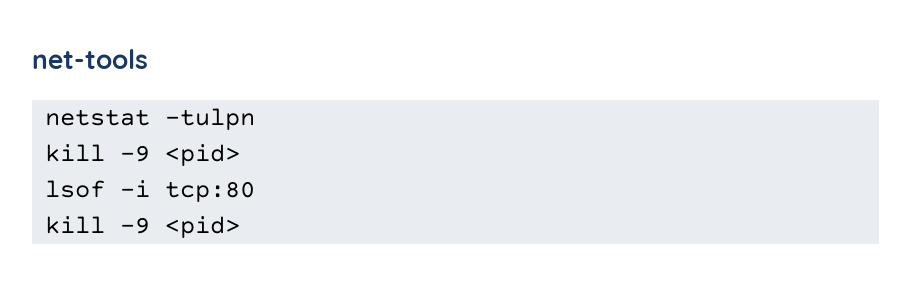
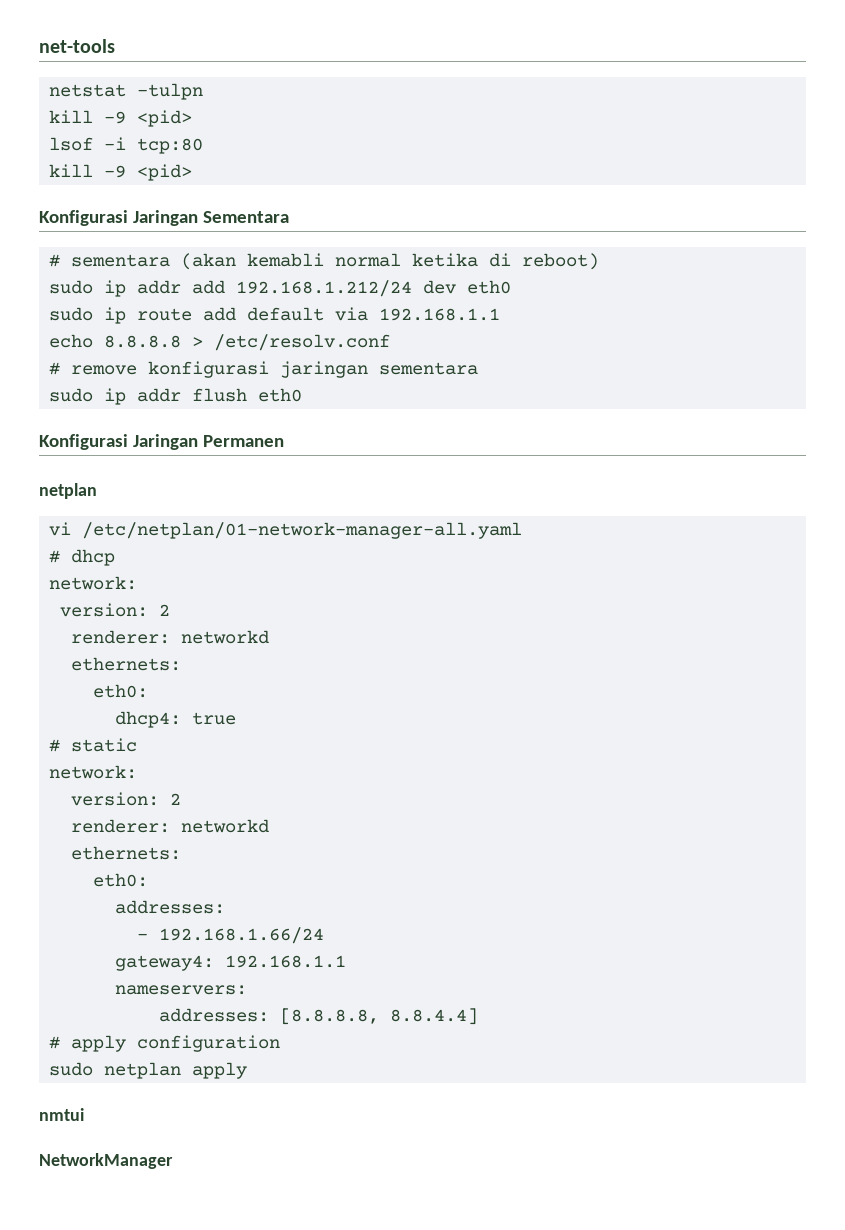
+ Konfigurasi Jaringan Sementara
+ # sementara (akan kemabli normal ketika di reboot)
+ sudo ip addr add 192.168.1.212/24 dev eth0
+ sudo ip route add default via 192.168.1.1
+ echo 8.8.8.8 > /etc/resolv.conf
+ # remove konfigurasi jaringan sementara
+ sudo ip addr flush eth0
+ Konfigurasi Jaringan Permanen
+ netplan
+ vi /etc/netplan/01-network-manager-all.yaml
+ # dhcp
+ network:
+ version: 2
+ renderer: networkd
+ ethernets:
+ eth0:
+ dhcp4: true
+ # static
+ network:
+ version: 2
+ renderer: networkd
+ ethernets:
+ eth0:
+ addresses:
+ - 192.168.1.66/24
+ gateway4: 192.168.1.1
+ nameservers:
+ addresses: [8.8.8.8, 8.8.4.4]
+ # apply configuration
+ sudo netplan apply
+ nmtui
+ NetworkManager

